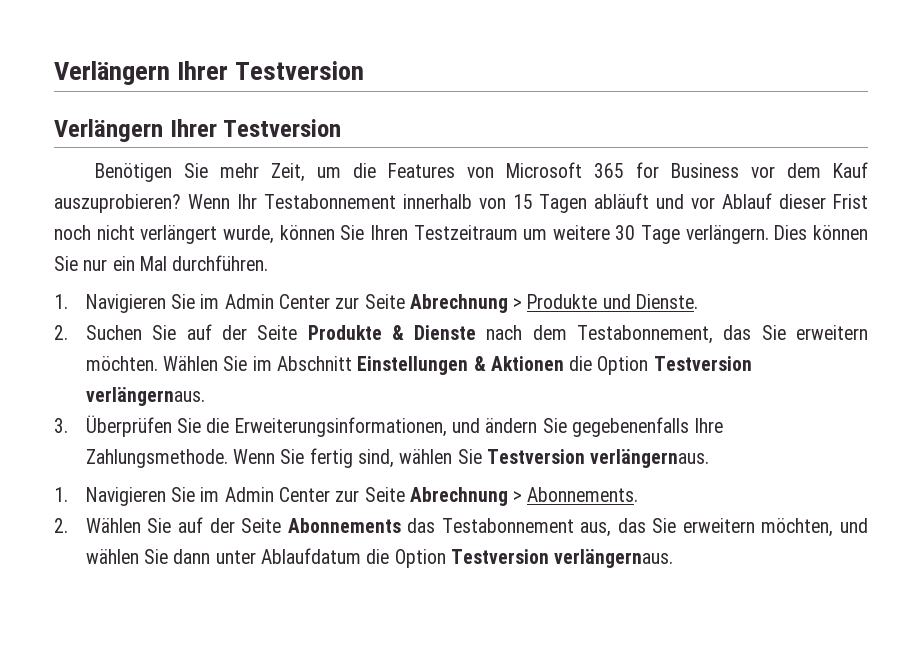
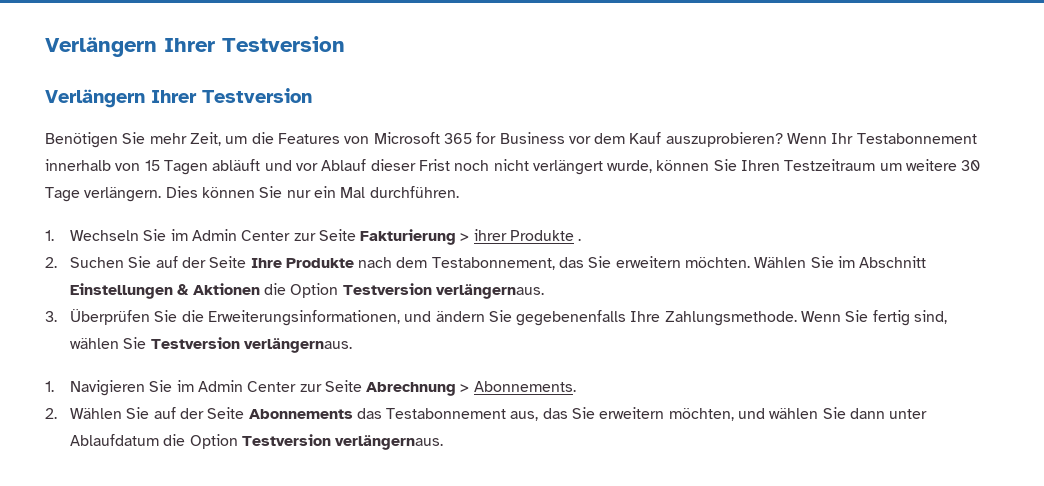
- 1. Navigieren Sie im Admin Center zur Seite Abrechnung > Produkte und Dienste.
+ 1. Wechseln Sie im Admin Center zur Seite Fakturierung > ihrer Produkte .
- 2. Suchen Sie auf der Seite Produkte & Dienste nach dem Testabonnement, das Sie erweitern möchten.
+ 2. Suchen Sie auf der Seite Ihre Produkte nach dem Testabonnement, das Sie erweitern möchten.

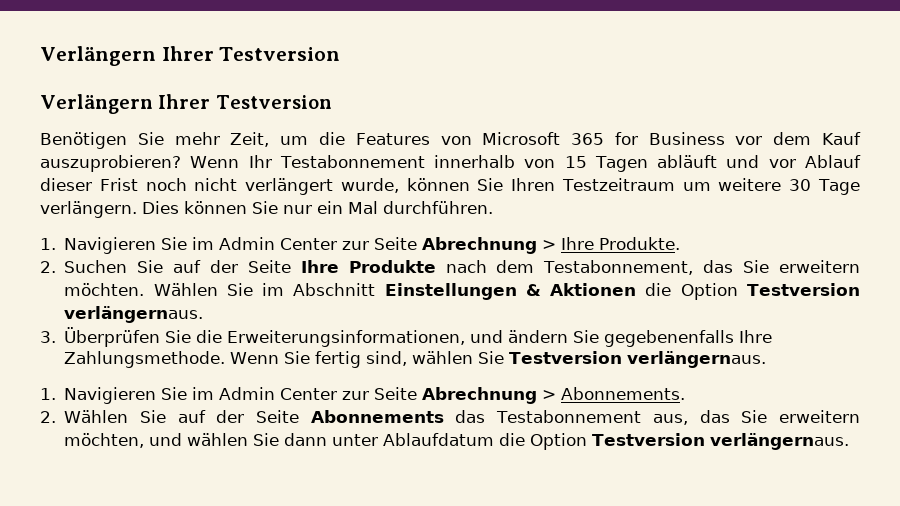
- 1. Wechseln Sie im Admin Center zur Seite Fakturierung > ihrer Produkte .
+ 1. Navigieren Sie im Admin Center zur Seite Abrechnung > Ihre Produkte.

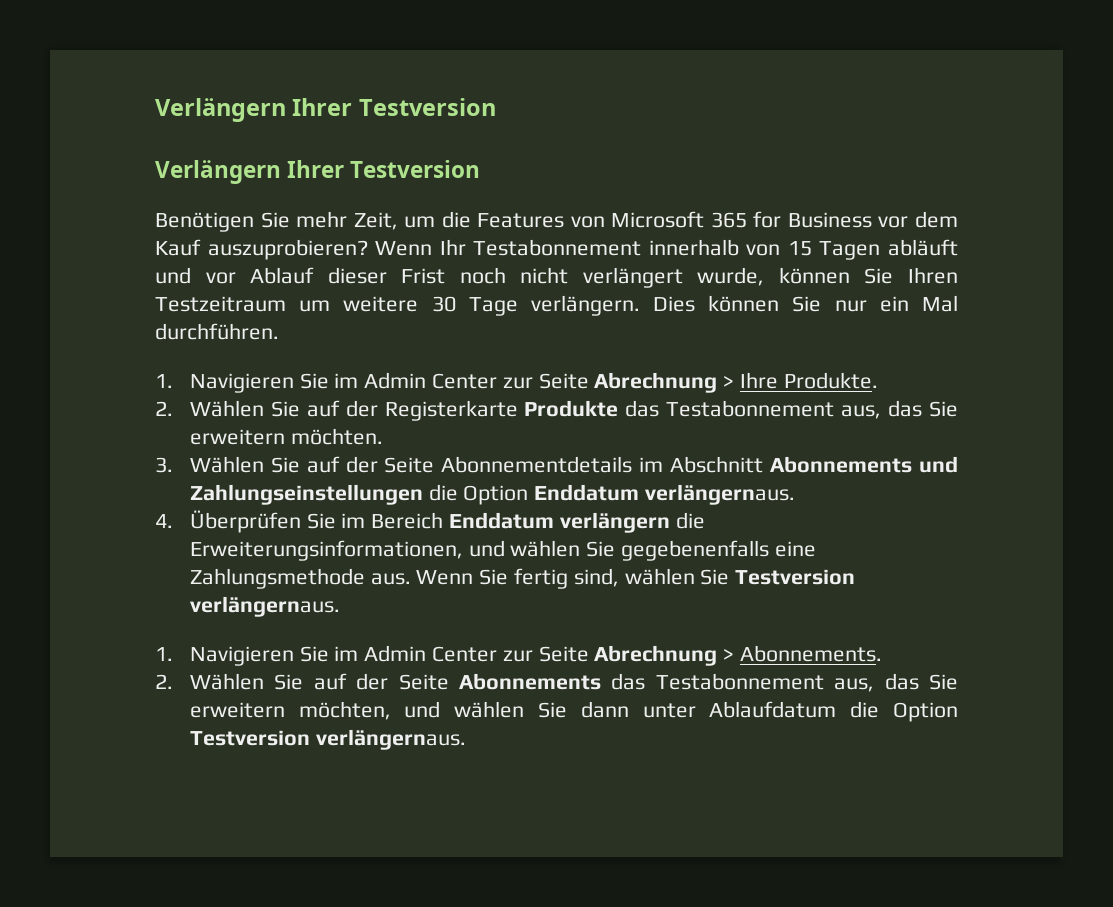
- 2. Suchen Sie auf der Seite Ihre Produkte nach dem Testabonnement, das Sie erweitern möchten. Wählen Sie im Abschnitt Einstellungen & Aktionen die Option Testversion verlängernaus.
- 3. Überprüfen Sie die Erweiterungsinformationen, und ändern Sie gegebenenfalls Ihre Zahlungsmethode.
+ 2. Wählen Sie auf der Registerkarte Produkte das Testabonnement aus, das Sie erweitern möchten.
+ 3. Wählen Sie auf der Seite Abonnementdetails im Abschnitt Abonnements und Zahlungseinstellungen die Option Enddatum verlängernaus.
+ 4. Überprüfen Sie im Bereich Enddatum verlängern die Erweiterungsinformationen, und wählen Sie gegebenenfalls eine Zahlungsmethode aus.

